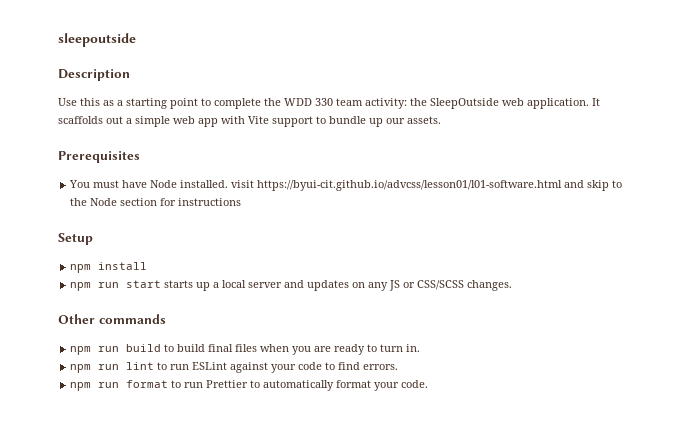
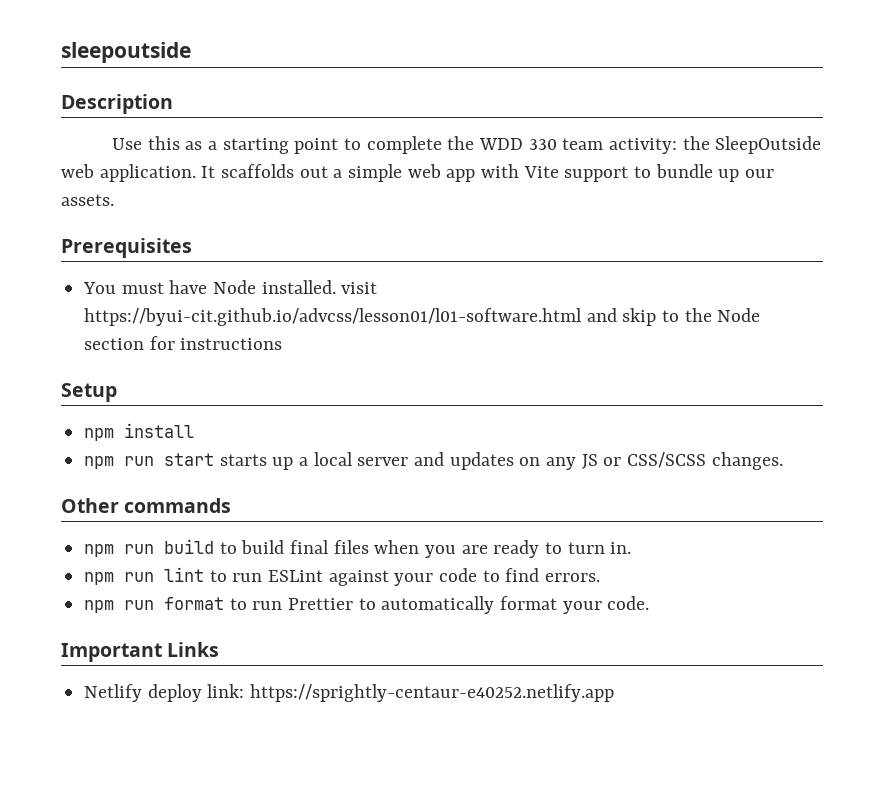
+ Important Links
+ Netlify deploy link: https://sprightly-centaur-e40252.netlify.app

